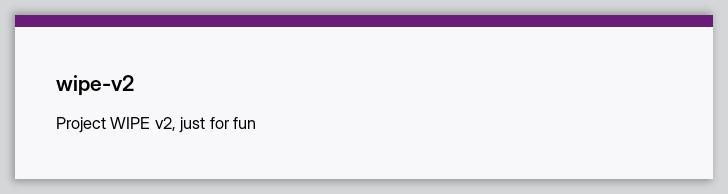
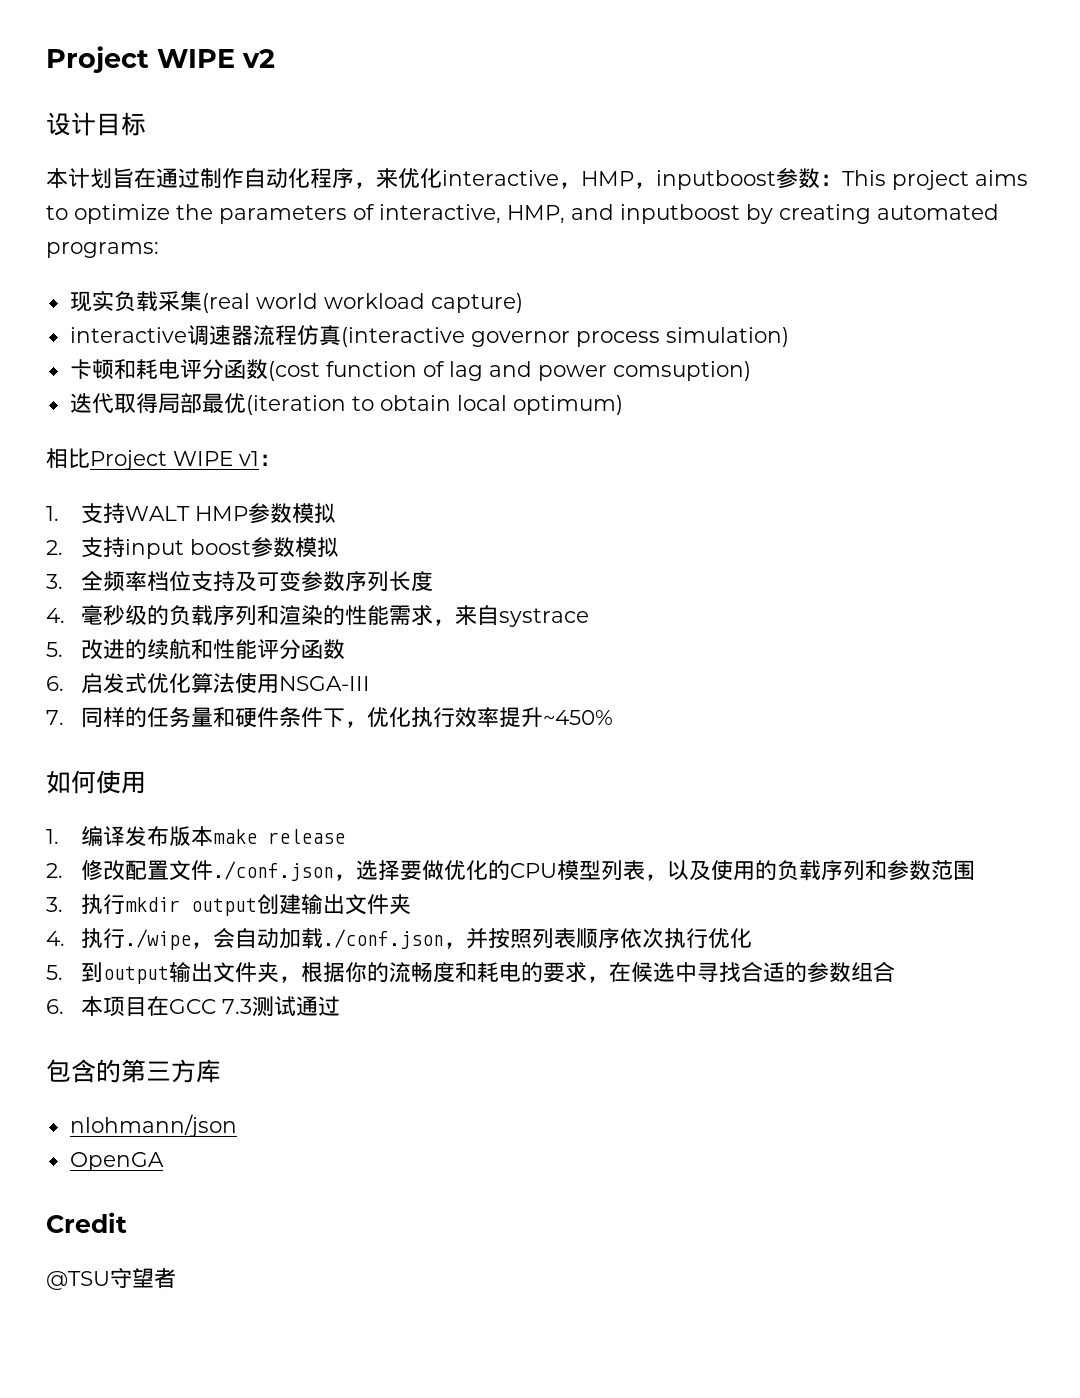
- wipe-v2
- Project WIPE v2, just for fun
+ Project WIPE v2
+ 设计目标
+ 本计划旨在通过制作自动化程序，来优化interactive，HMP，inputboost参数：This project aims to optimize the parameters of interactive, HMP, and inputboost by creating automated programs:
+ 现实负载采集(real world workload capture)
+ interactive调速器流程仿真(interactive governor process simulation)
+ 卡顿和耗电评分函数(cost function of lag and power comsuption)
+ 迭代取得局部最优(iteration to obtain local optimum)
+ 相比Project WIPE v1：
+ 1.支持WALT HMP参数模拟
+ 2.支持input boost参数模拟
+ 3.全频率档位支持及可变参数序列长度
+ 4.毫秒级的负载序列和渲染的性能需求，来自systrace
+ 5.改进的续航和性能评分函数
+ 6.启发式优化算法使用NSGA-III
+ 7.同样的任务量和硬件条件下，优化执行效率提升~450%
+ 如何使用
+ 1.编译发布版本make release
+ 2.修改配置文件./conf.json，选择要做优化的CPU模型列表，以及使用的负载序列和参数范围
+ 3.执行mkdir output创建输出文件夹
+ 4.执行./wipe，会自动加载./conf.json，并按照列表顺序依次执行优化
+ 5.到output输出文件夹，根据你的流畅度和耗电的要求，在候选中寻找合适的参数组合
+ 6.本项目在GCC 7.3测试通过
+ 包含的第三方库
+ nlohmann/json
+ OpenGA
+ Credit
+ @TSU守望者

